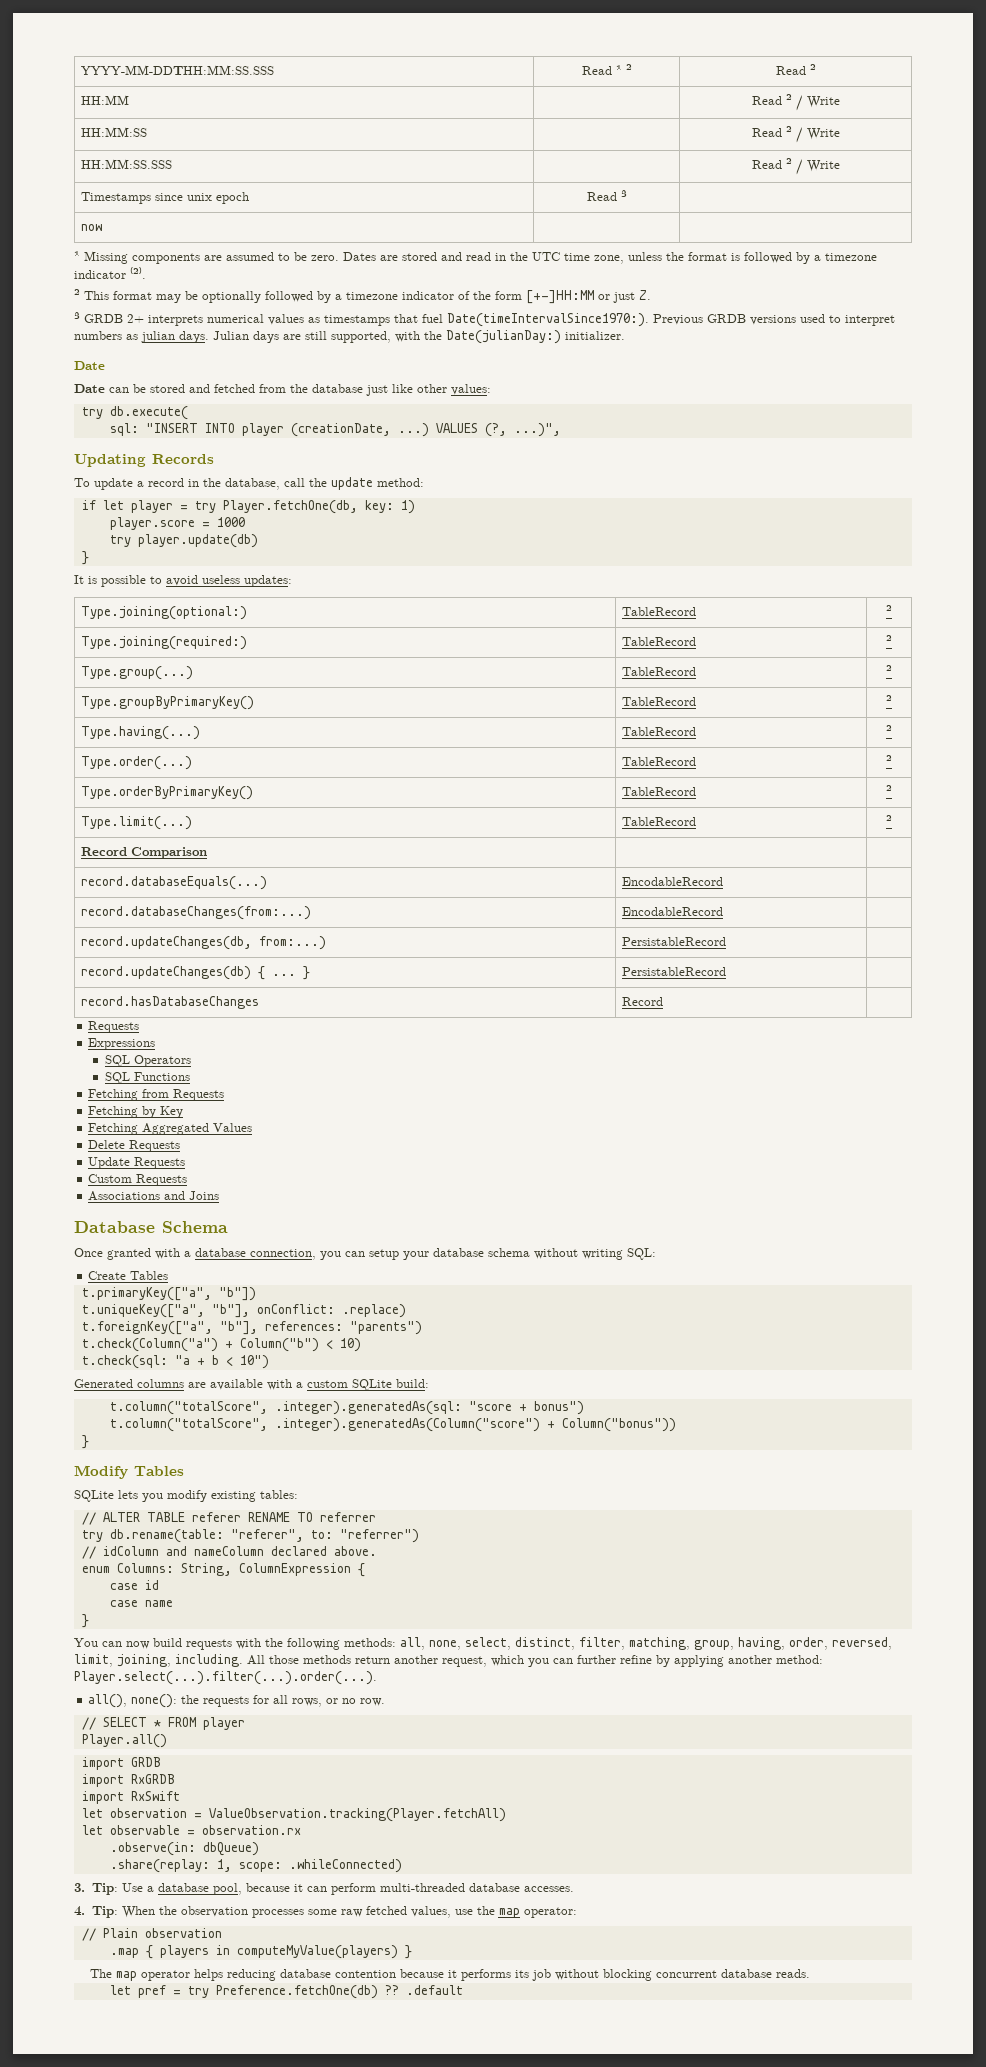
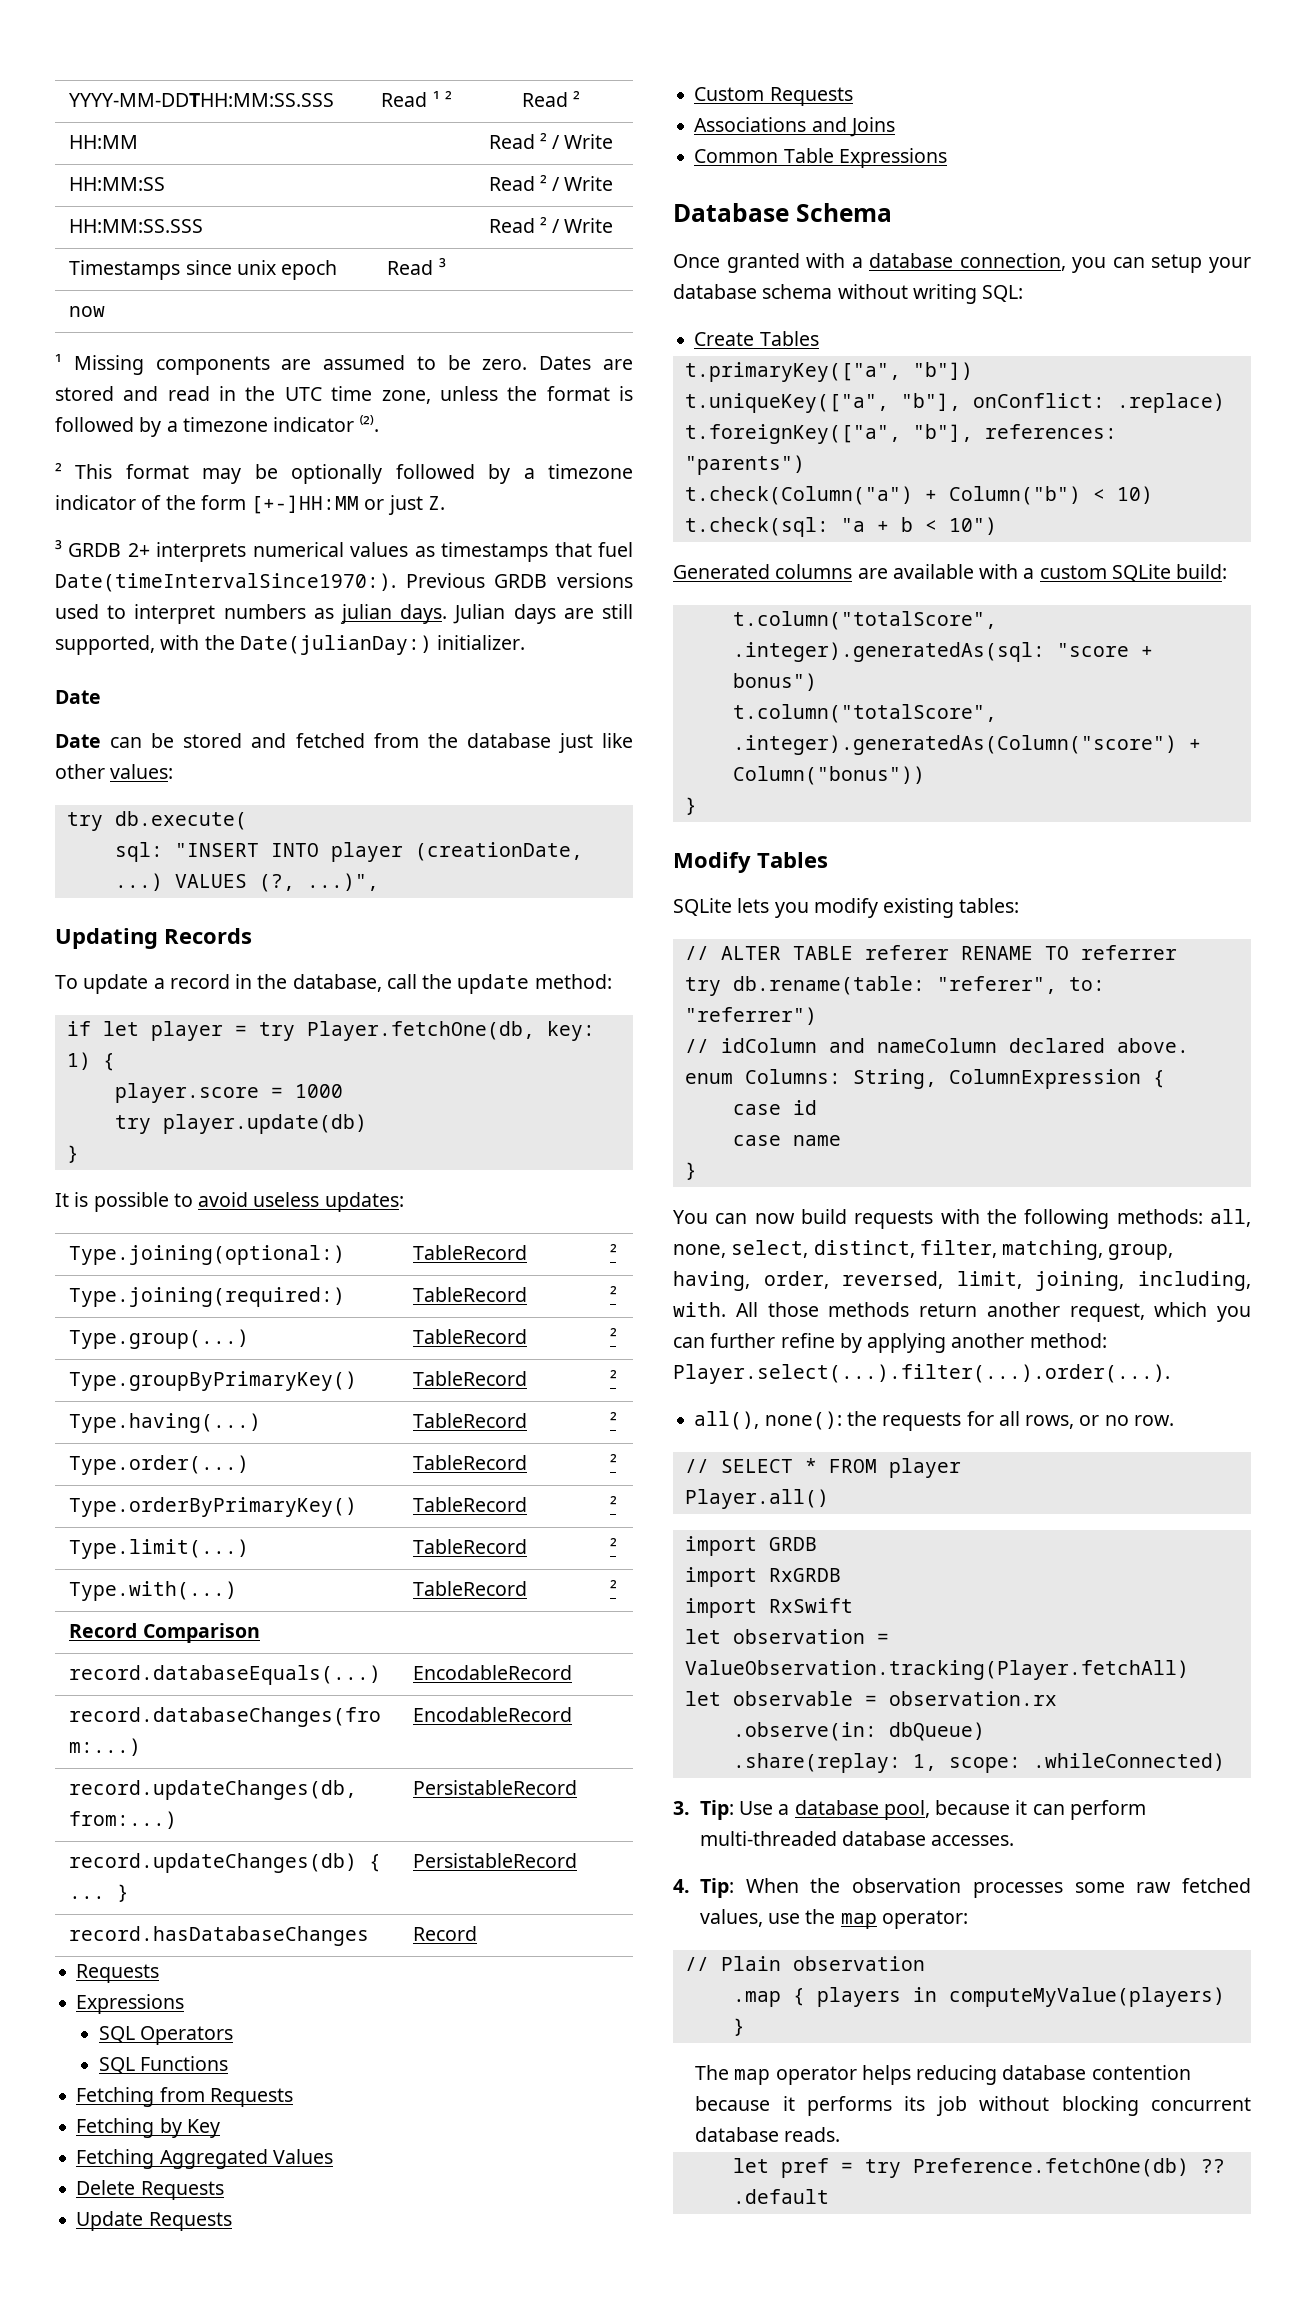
- if let player = try Player.fetchOne(db, key: 1)
+ if let player = try Player.fetchOne(db, key: 1) {
+ Type.with(...) | TableRecord | ²
+ Common Table Expressions
- You can now build requests with the following methods: all, none, select, distinct, filter, matching, group, having, order, reversed, limit, joining, including.
+ You can now build requests with the following methods: all, none, select, distinct, filter, matching, group, having, order, reversed, limit, joining, including, with.

